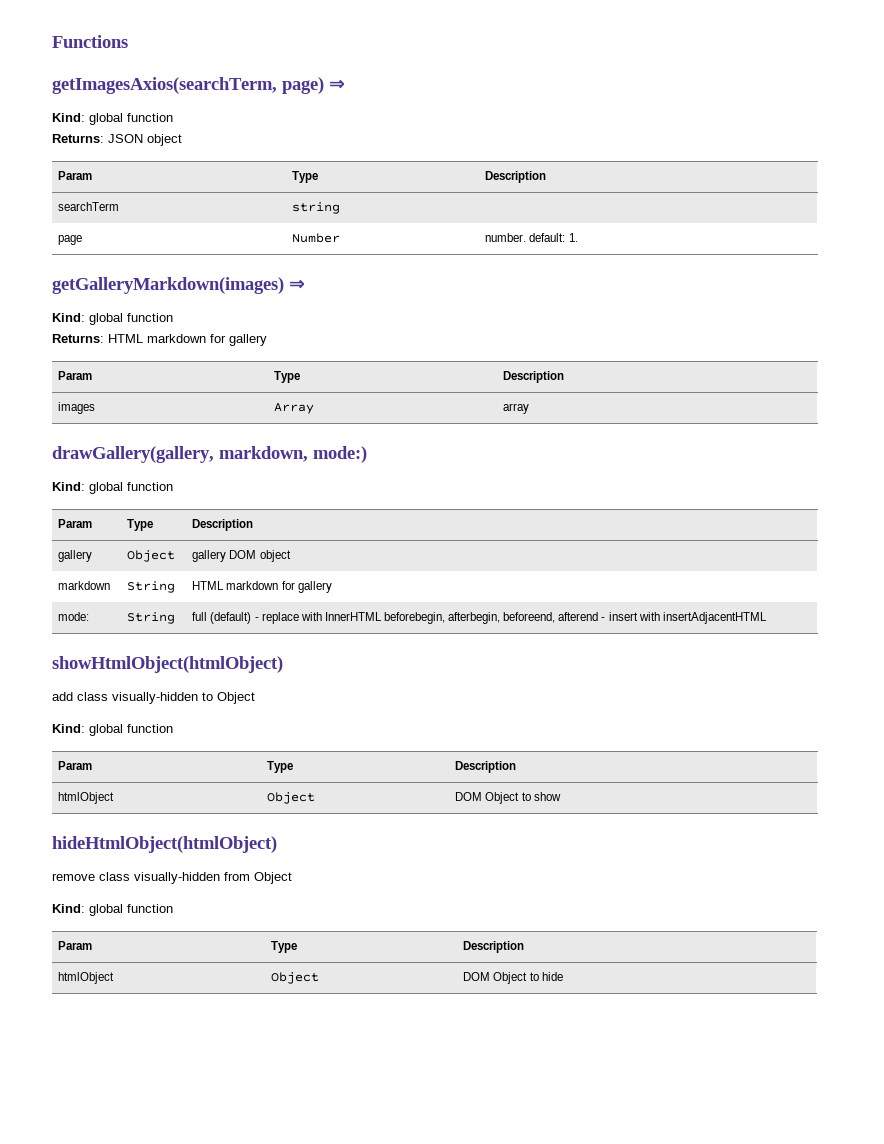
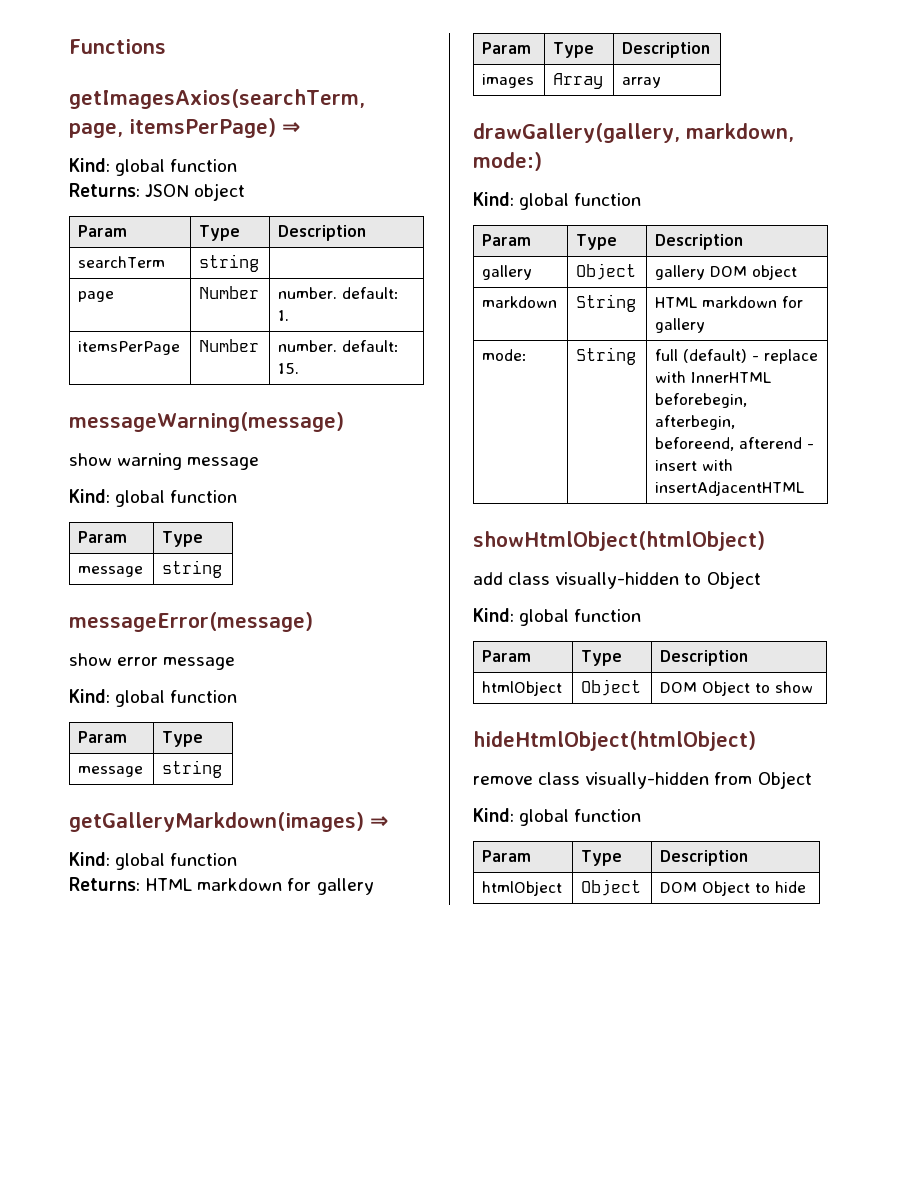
- getImagesAxios(searchTerm, page) ⇒
+ getImagesAxios(searchTerm, page, itemsPerPage) ⇒
+ itemsPerPage | Number | number. default: 15.
+ messageWarning(message)
+ show warning message
+ Kind: global function
+ Param | Type
+ message | string
+ messageError(message)
+ show error message
+ Kind: global function
+ Param | Type
+ message | string

